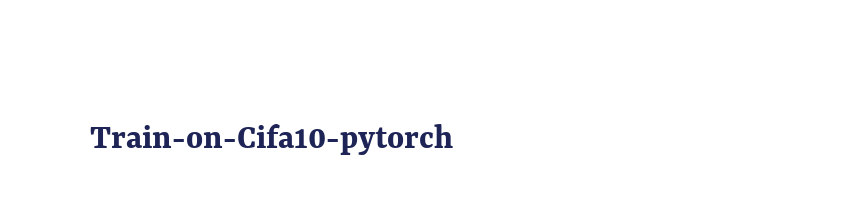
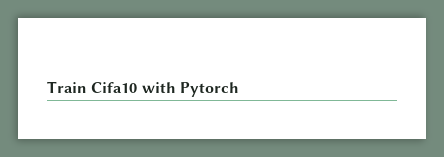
- Train-on-Cifa10-pytorch
+ Train Cifa10 with Pytorch

